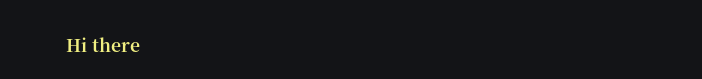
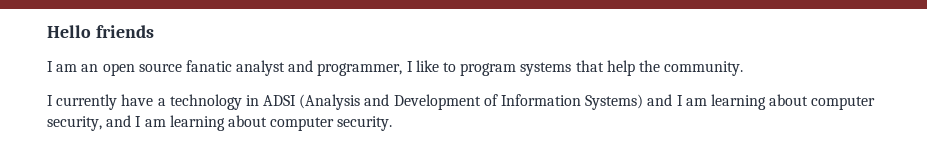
- Hi there
+ Hello friends
+ I am an open source fanatic analyst and programmer, I like to program systems that help the community.
+ I currently have a technology in ADSI (Analysis and Development of Information Systems) and I am learning about computer security, and I am learning about computer security.

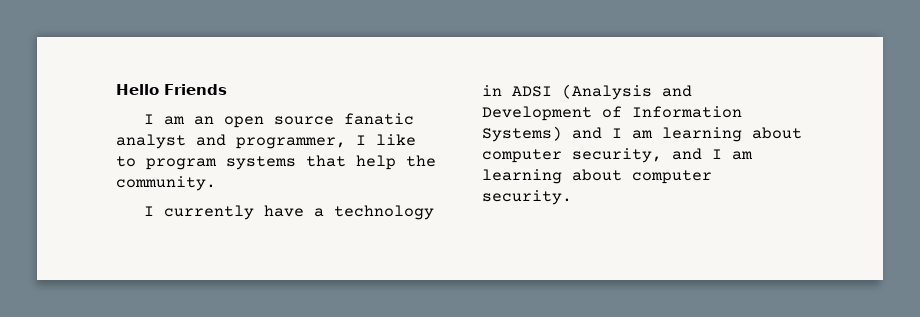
- Hello friends
+ Hello Friends

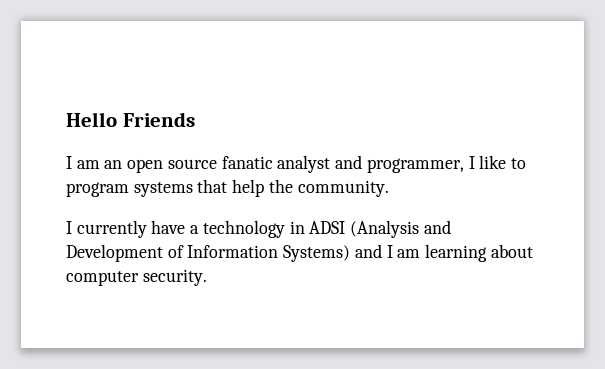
- I currently have a technology in ADSI (Analysis and Development of Information Systems) and I am learning about computer security, and I am learning about computer security.
+ I currently have a technology in ADSI (Analysis and Development of Information Systems) and I am learning about computer security.

